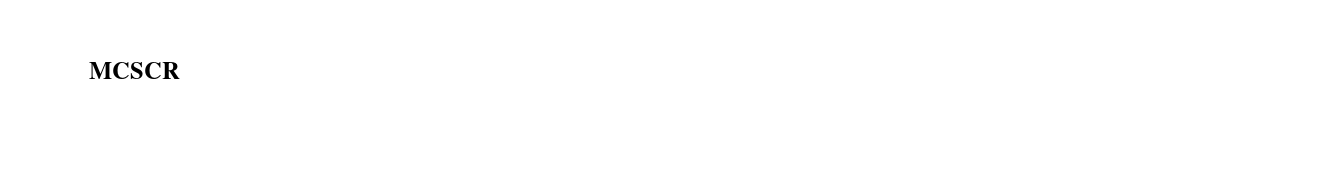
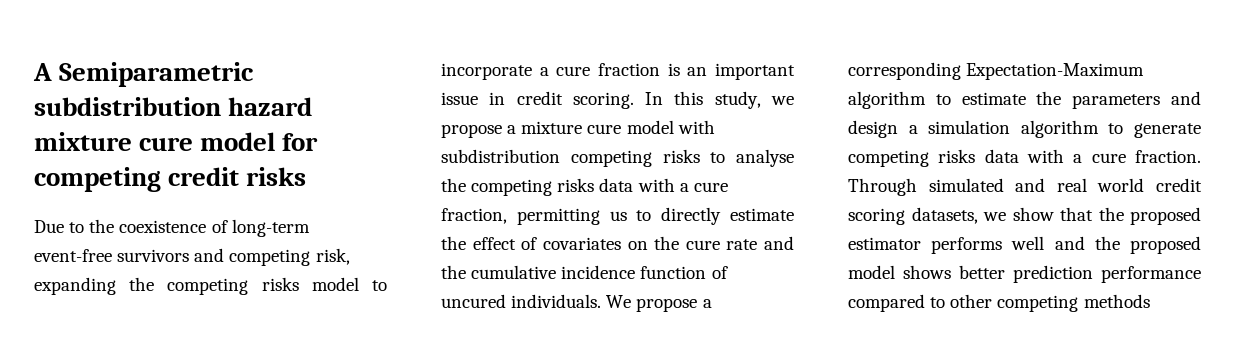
- MCSCR
+ A Semiparametric subdistribution hazard mixture cure model for competing credit risks
+ Due to the coexistence of long-term event-free survivors and competing risk, expanding the competing risks model to incorporate a cure fraction is an important issue in credit scoring. In this study, we propose a mixture cure model with subdistribution competing risks to analyse the competing risks data with a cure fraction, permitting us to directly estimate the effect of covariates on the cure rate and the cumulative incidence function of uncured individuals. We propose a corresponding Expectation-Maximum algorithm to estimate the parameters and design a simulation algorithm to generate competing risks data with a cure fraction. Through simulated and real world credit scoring datasets, we show that the proposed estimator performs well and the proposed model shows better prediction performance compared to other competing methods

